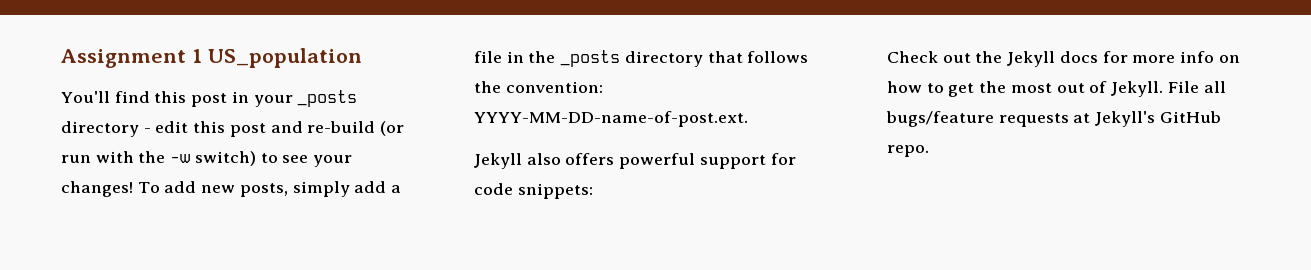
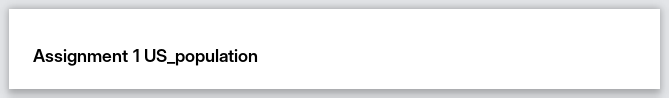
- You'll find this post in your _posts directory - edit this post and re-build (or run with the -w switch) to see your changes! To add new posts, simply add a file in the _posts directory that follows the convention: YYYY-MM-DD-name-of-post.ext.
- Jekyll also offers powerful support for code snippets:
- Check out the Jekyll docs for more info on how to get the most out of Jekyll. File all bugs/feature requests at Jekyll's GitHub repo.

